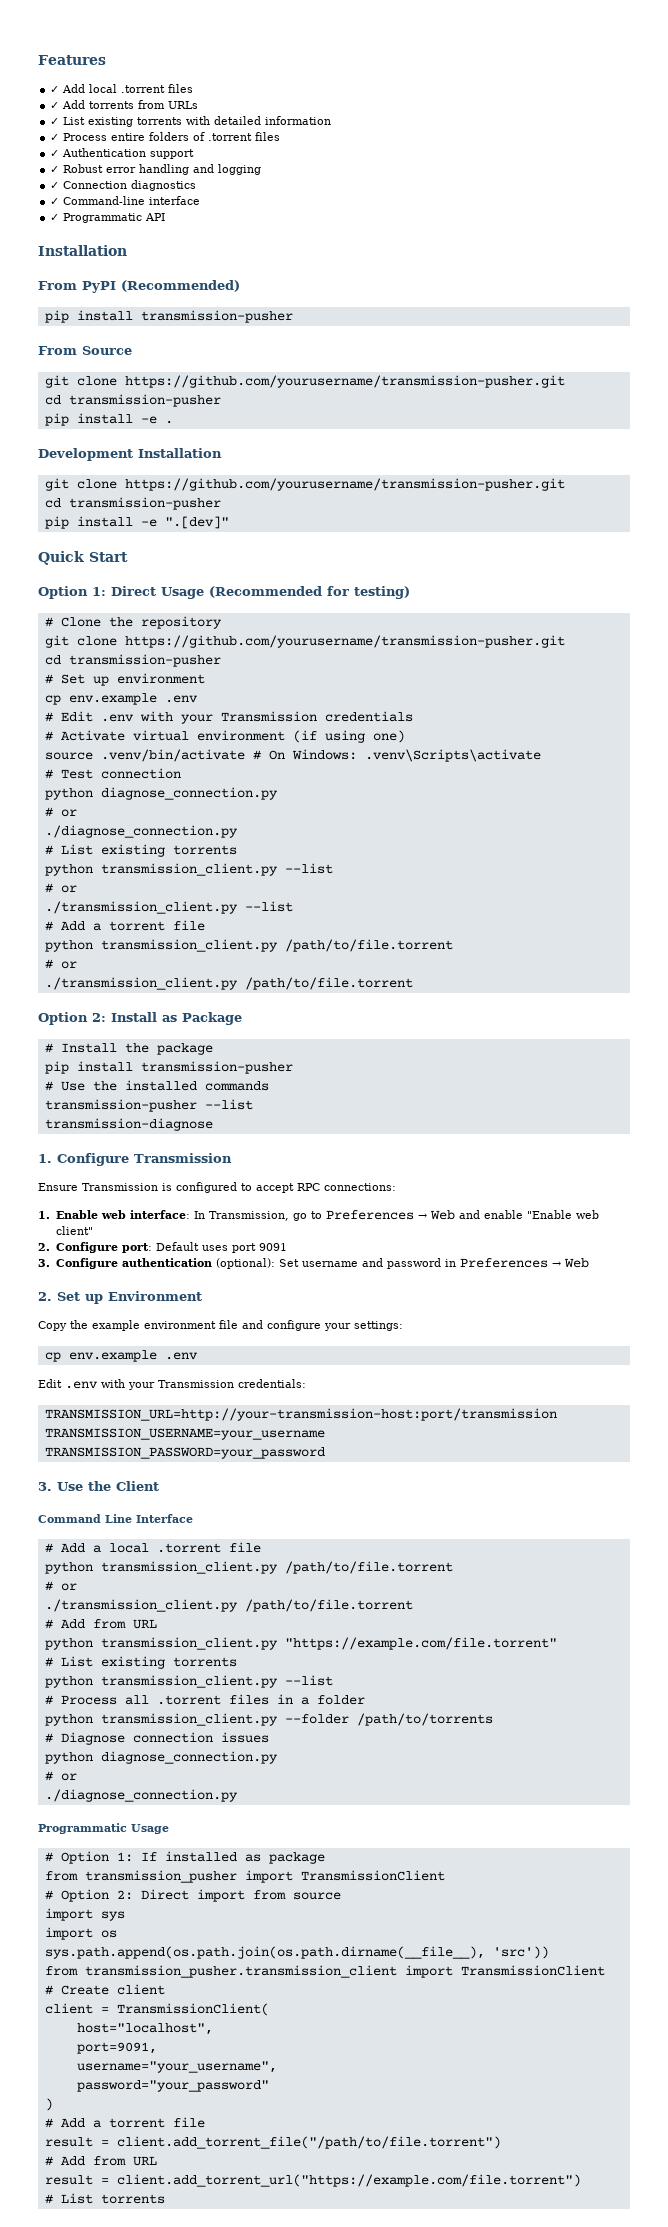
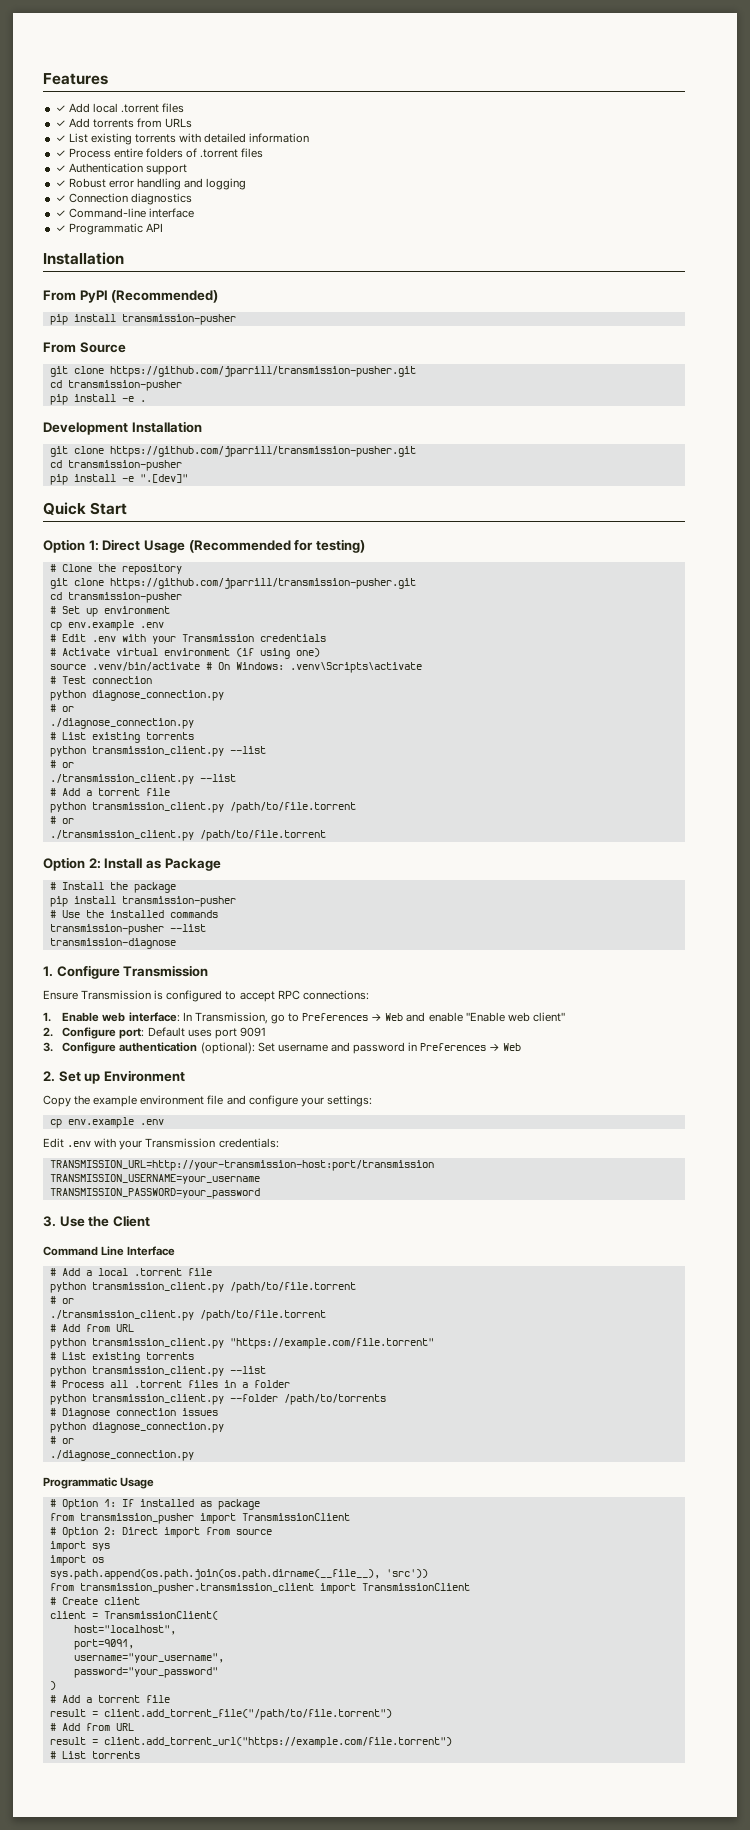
  From Source
- git clone https://github.com/yourusername/transmission-pusher.git
+ git clone https://github.com/jparrill/transmission-pusher.git
  Development Installation
- git clone https://github.com/yourusername/transmission-pusher.git
+ git clone https://github.com/jparrill/transmission-pusher.git
  # Clone the repository
- git clone https://github.com/yourusername/transmission-pusher.git
+ git clone https://github.com/jparrill/transmission-pusher.git

